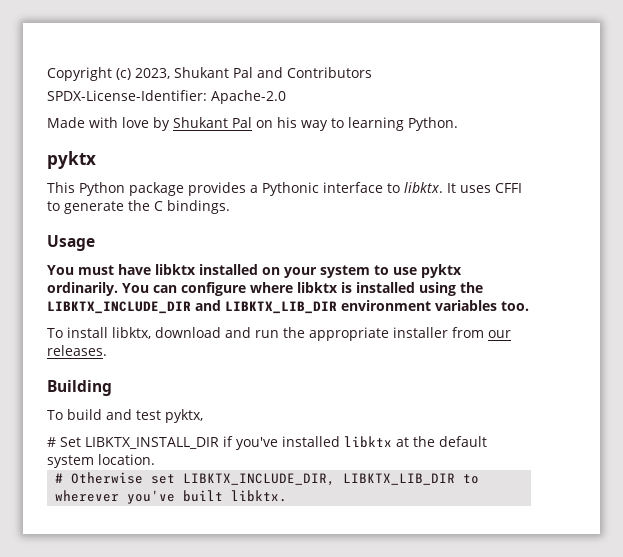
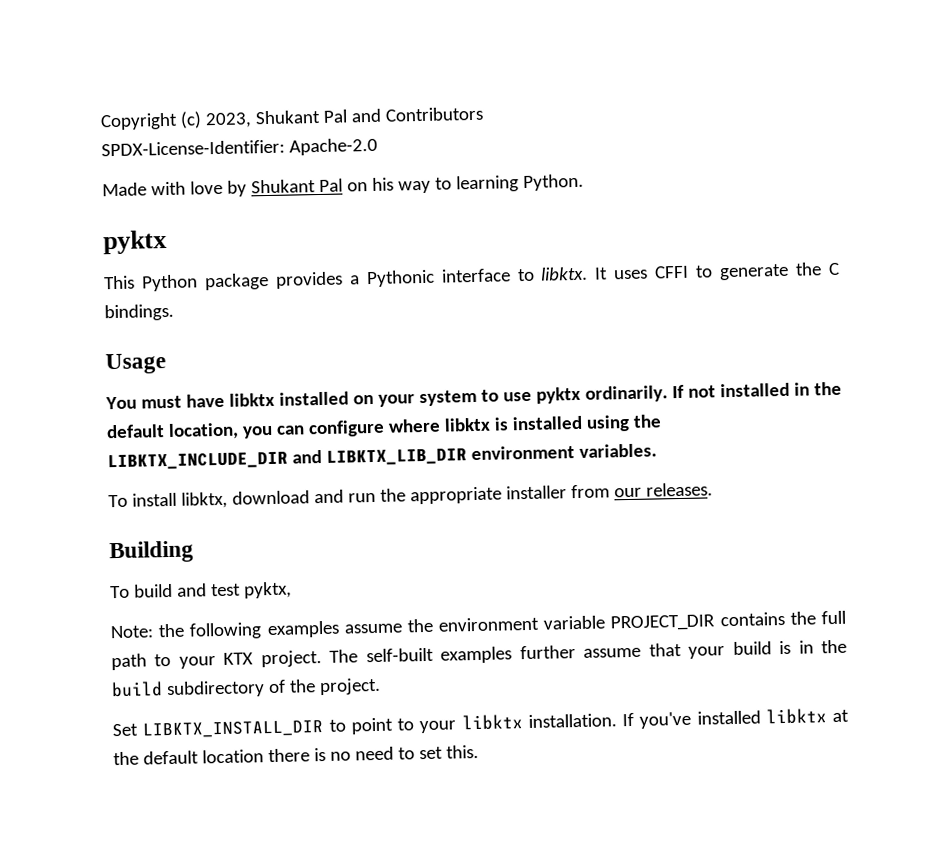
- You can configure where libktx is installed using the LIBKTX_INCLUDE_DIR and LIBKTX_LIB_DIR environment variables too.
+ If not installed in the default location, you can configure where libktx is installed using the LIBKTX_INCLUDE_DIR and LIBKTX_LIB_DIR environment variables.
- # Set LIBKTX_INSTALL_DIR if you've installed libktx at the default system location.
- # Otherwise set LIBKTX_INCLUDE_DIR, LIBKTX_LIB_DIR to wherever you've built libktx.
+ Note: the following examples assume the environment variable PROJECT_DIR contains the full path to your KTX project. The self-built examples further assume that your build is in the build subdirectory of the project.
+ Set LIBKTX_INSTALL_DIR to point to your libktx installation. If you've installed libktx at the default location there is no need to set this.

